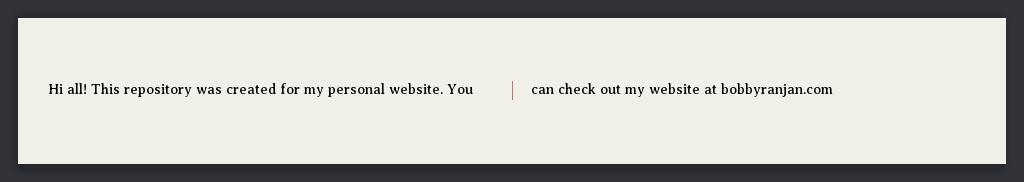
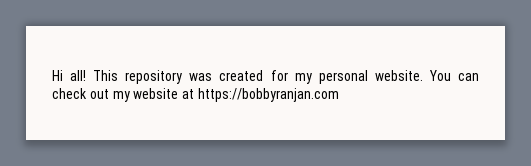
- You can check out my website at bobbyranjan.com
+ You can check out my website at https://bobbyranjan.com

